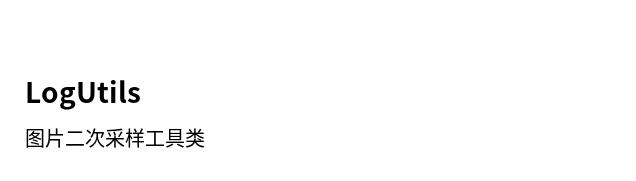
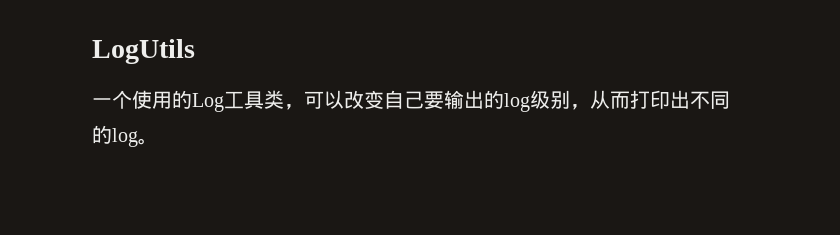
- 图片二次采样工具类
+ 一个使用的Log工具类，可以改变自己要输出的log级别，从而打印出不同的log。

